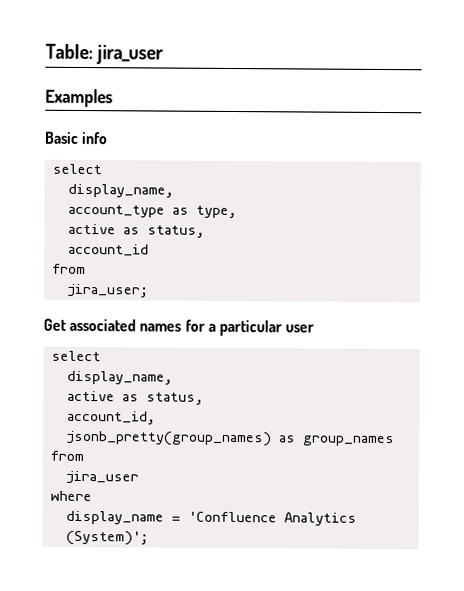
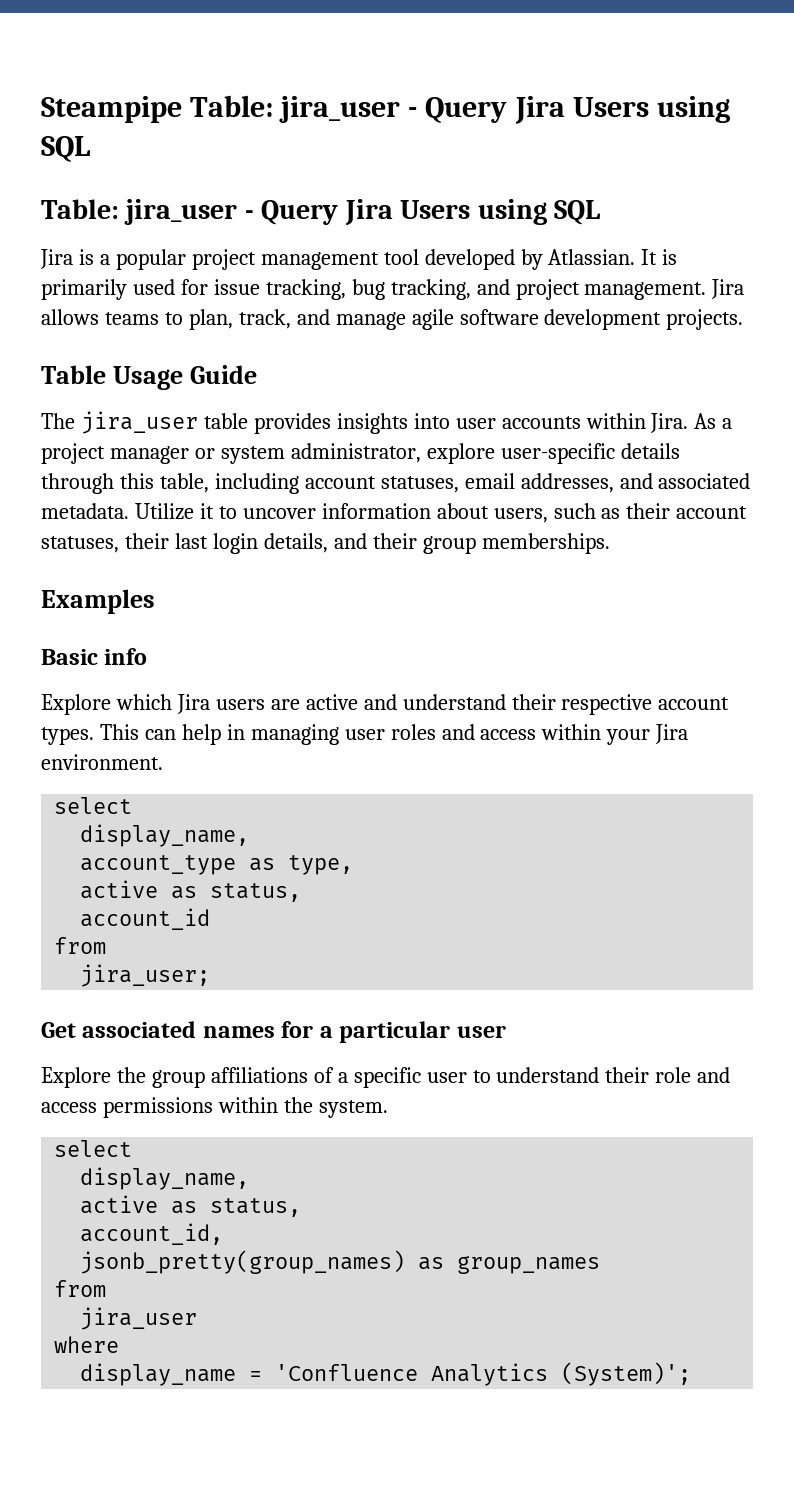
- Table: jira_user
+ Steampipe Table: jira_user - Query Jira Users using SQL
+ Table: jira_user - Query Jira Users using SQL
+ Jira is a popular project management tool developed by Atlassian. It is primarily used for issue tracking, bug tracking, and project management. Jira allows teams to plan, track, and manage agile software development projects.
+ Table Usage Guide
+ The jira_user table provides insights into user accounts within Jira. As a project manager or system administrator, explore user-specific details through this table, including account statuses, email addresses, and associated metadata. Utilize it to uncover information about users, such as their account statuses, their last login details, and their group memberships.
  Examples
  Basic info
+ Explore which Jira users are active and understand their respective account types. This can help in managing user roles and access within your Jira environment.
+ Explore the group affiliations of a specific user to understand their role and access permissions within the system.

